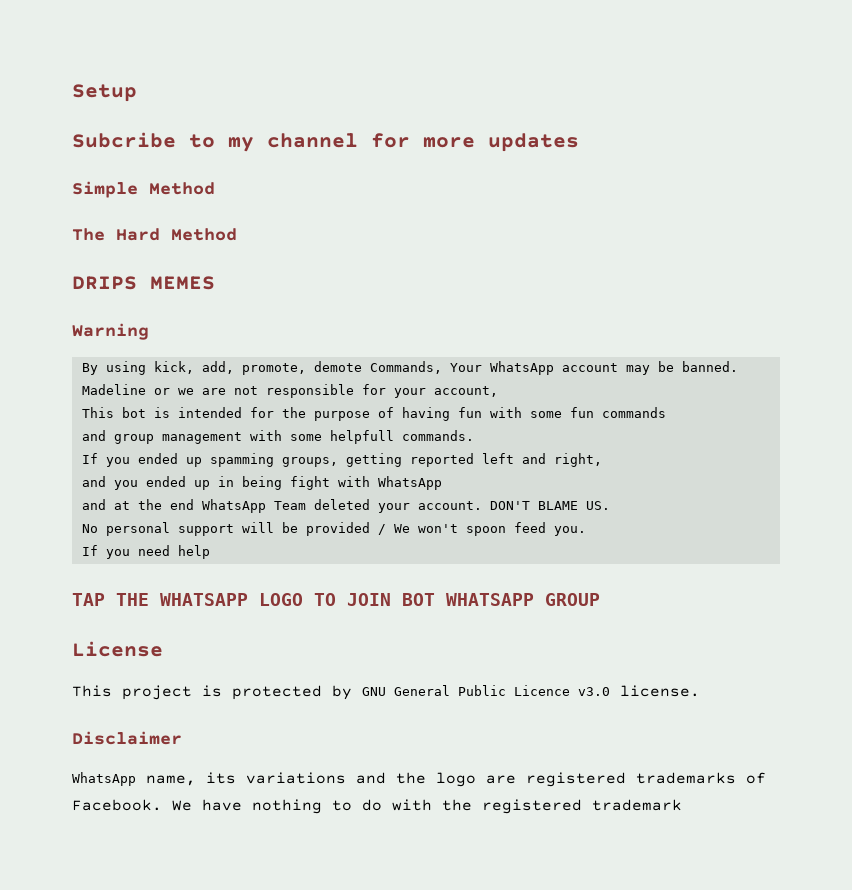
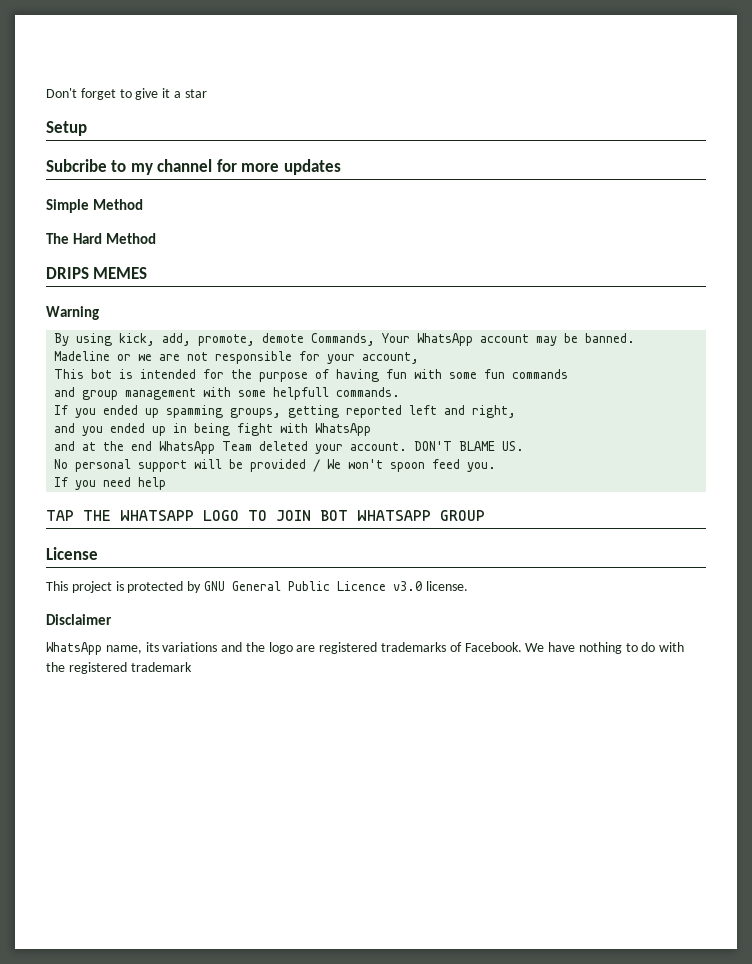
+ Don't forget to give it a star

